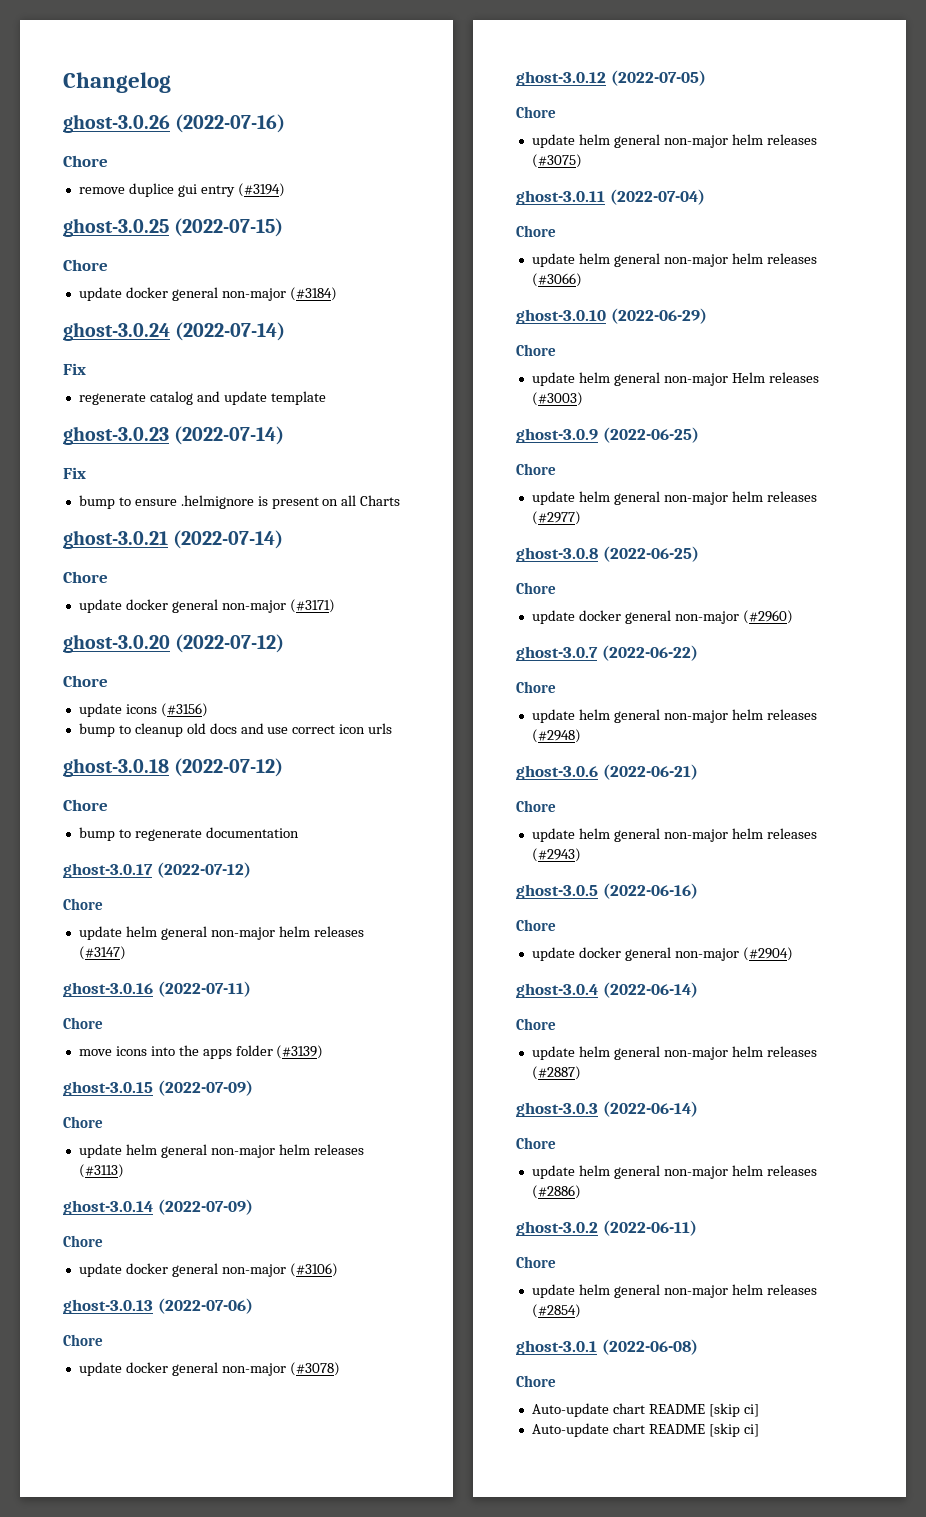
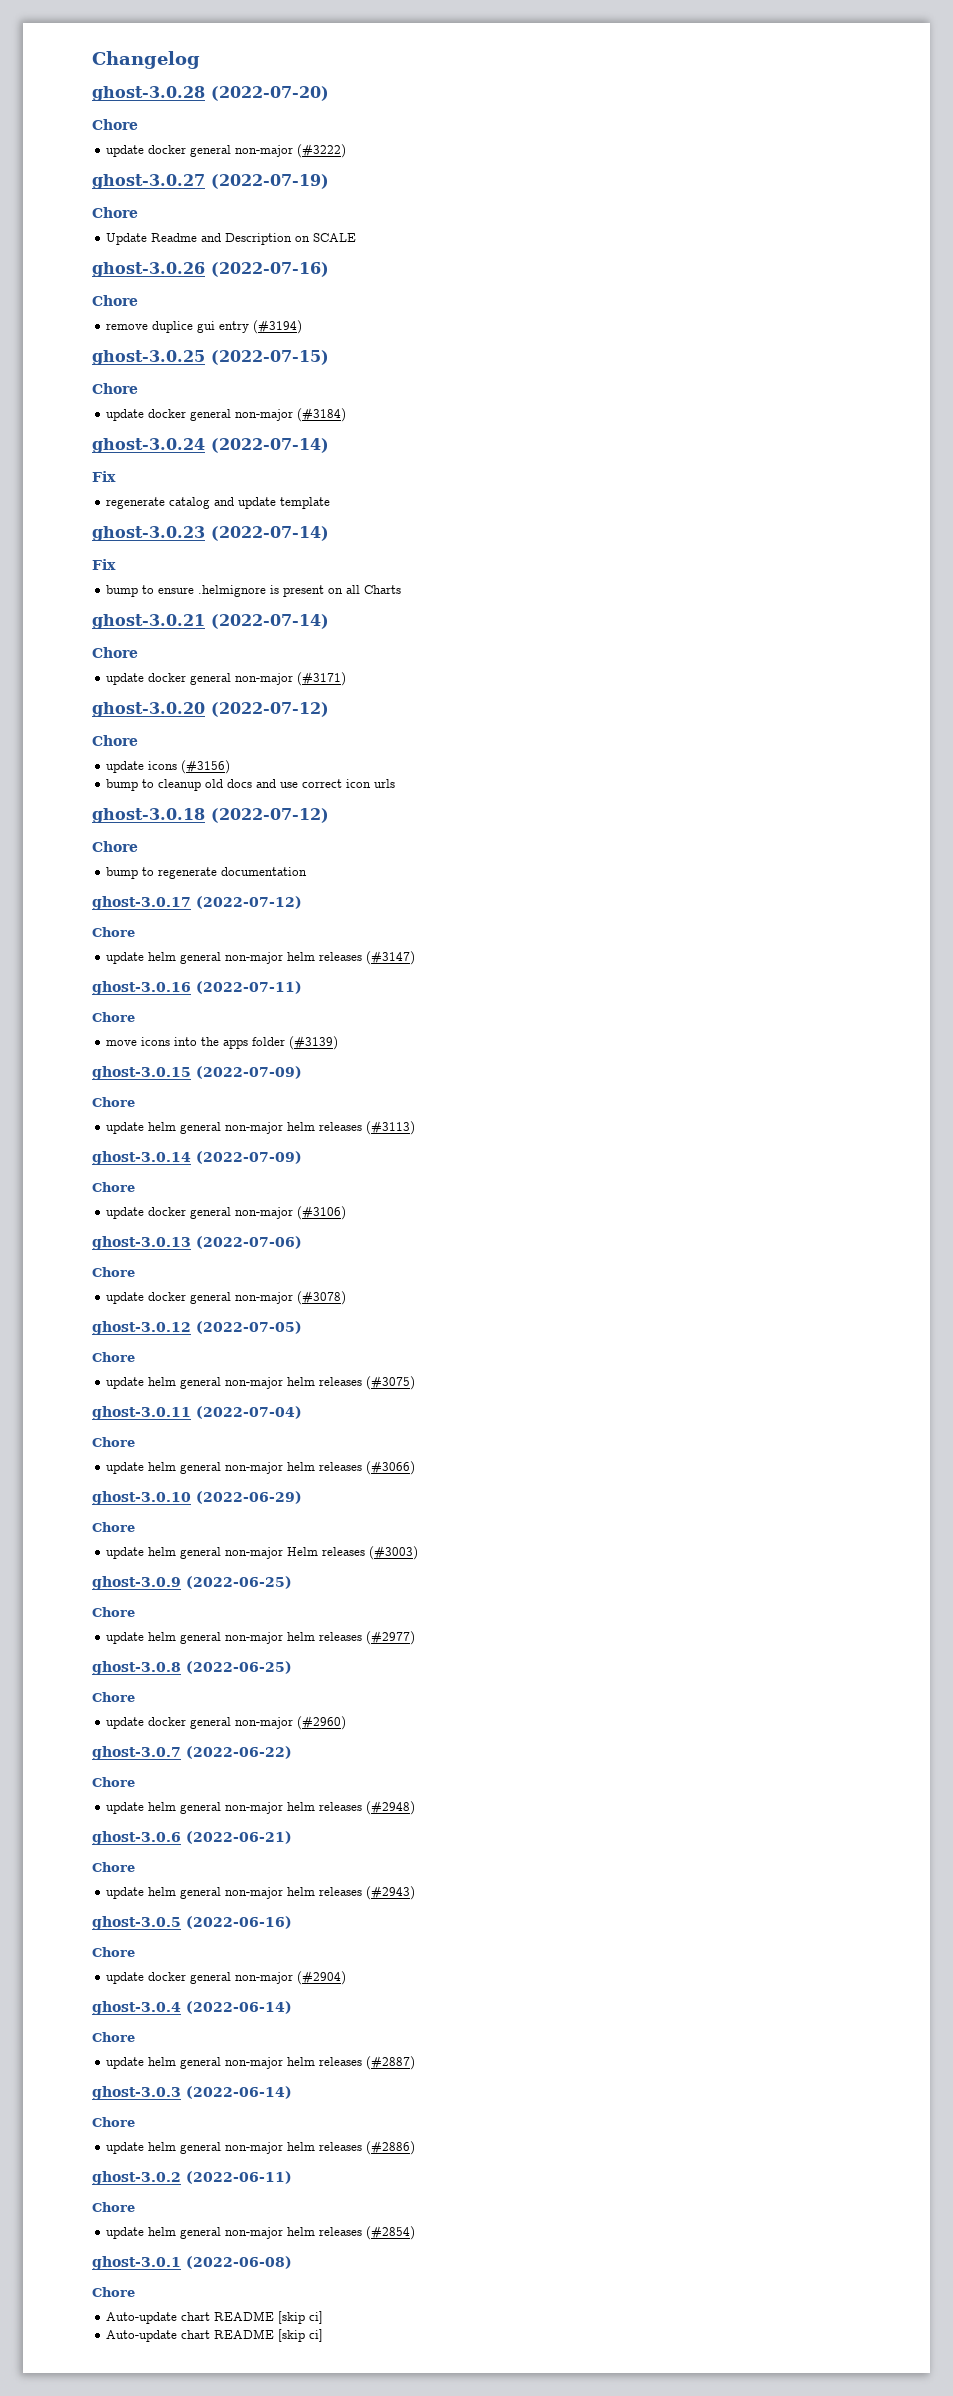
+ ghost-3.0.28 (2022-07-20)
+ Chore
+ update docker general non-major (#3222)
+ ghost-3.0.27 (2022-07-19)
+ Chore
+ Update Readme and Description on SCALE

